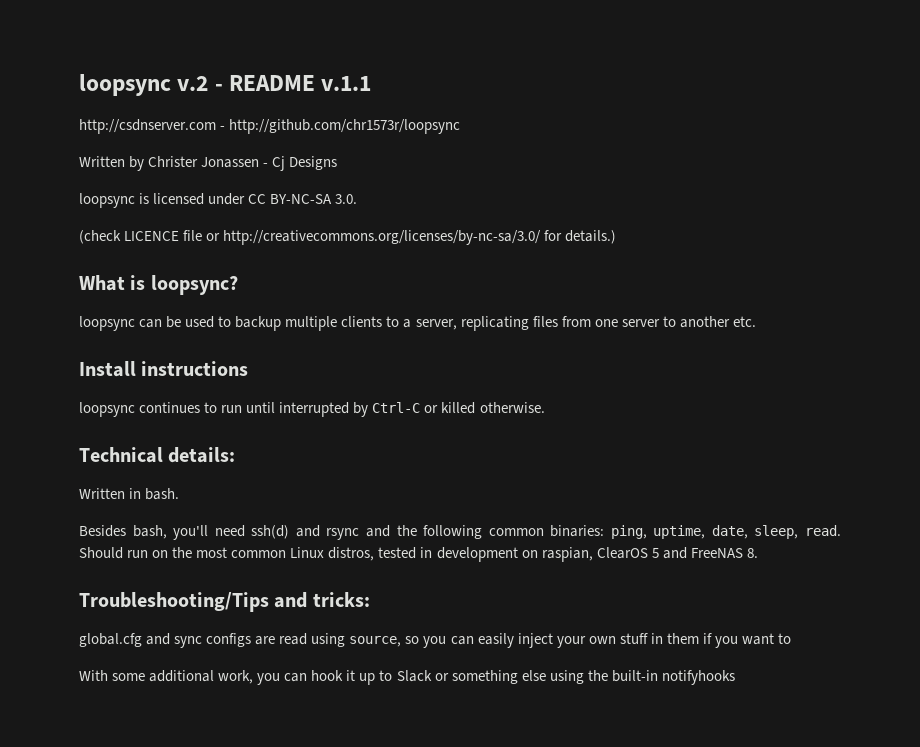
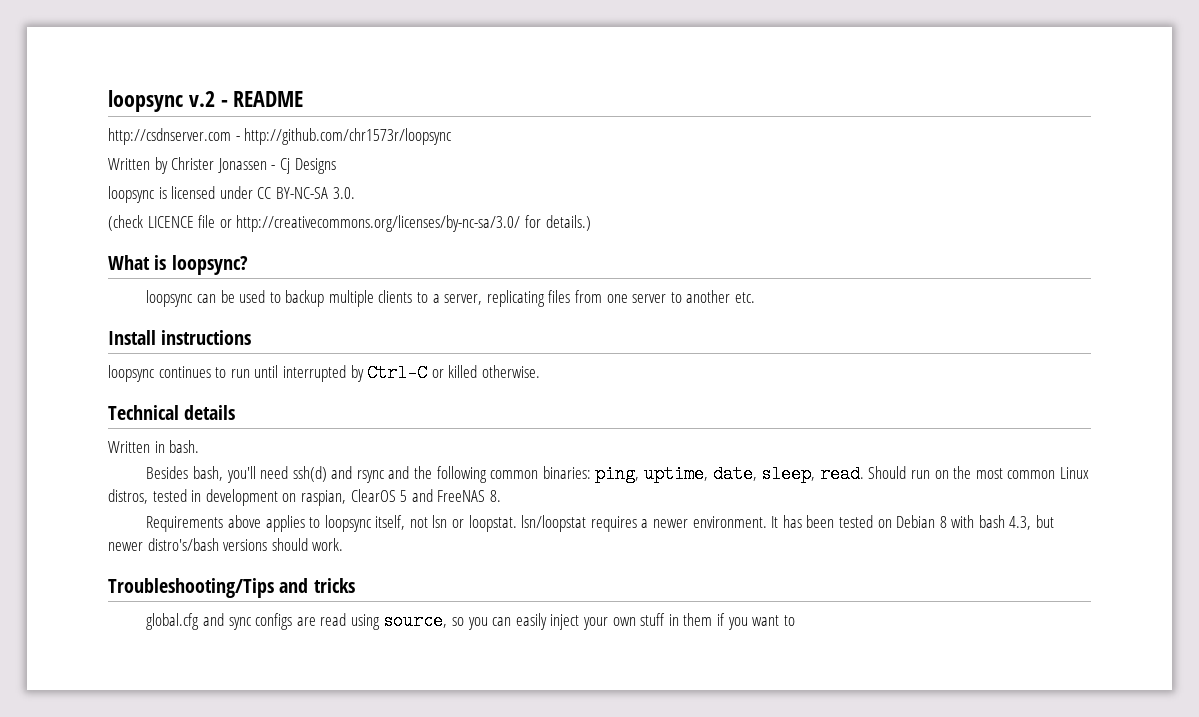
- loopsync v.2 - README v.1.1
+ loopsync v.2 - README
- Technical details:
+ Technical details
+ Requirements above applies to loopsync itself, not lsn or loopstat. lsn/loopstat requires a newer environment. It has been tested on Debian 8 with bash 4.3, but newer distro's/bash versions should work.
- Troubleshooting/Tips and tricks:
+ Troubleshooting/Tips and tricks
- With some additional work, you can hook it up to Slack or something else using the built-in notifyhooks

